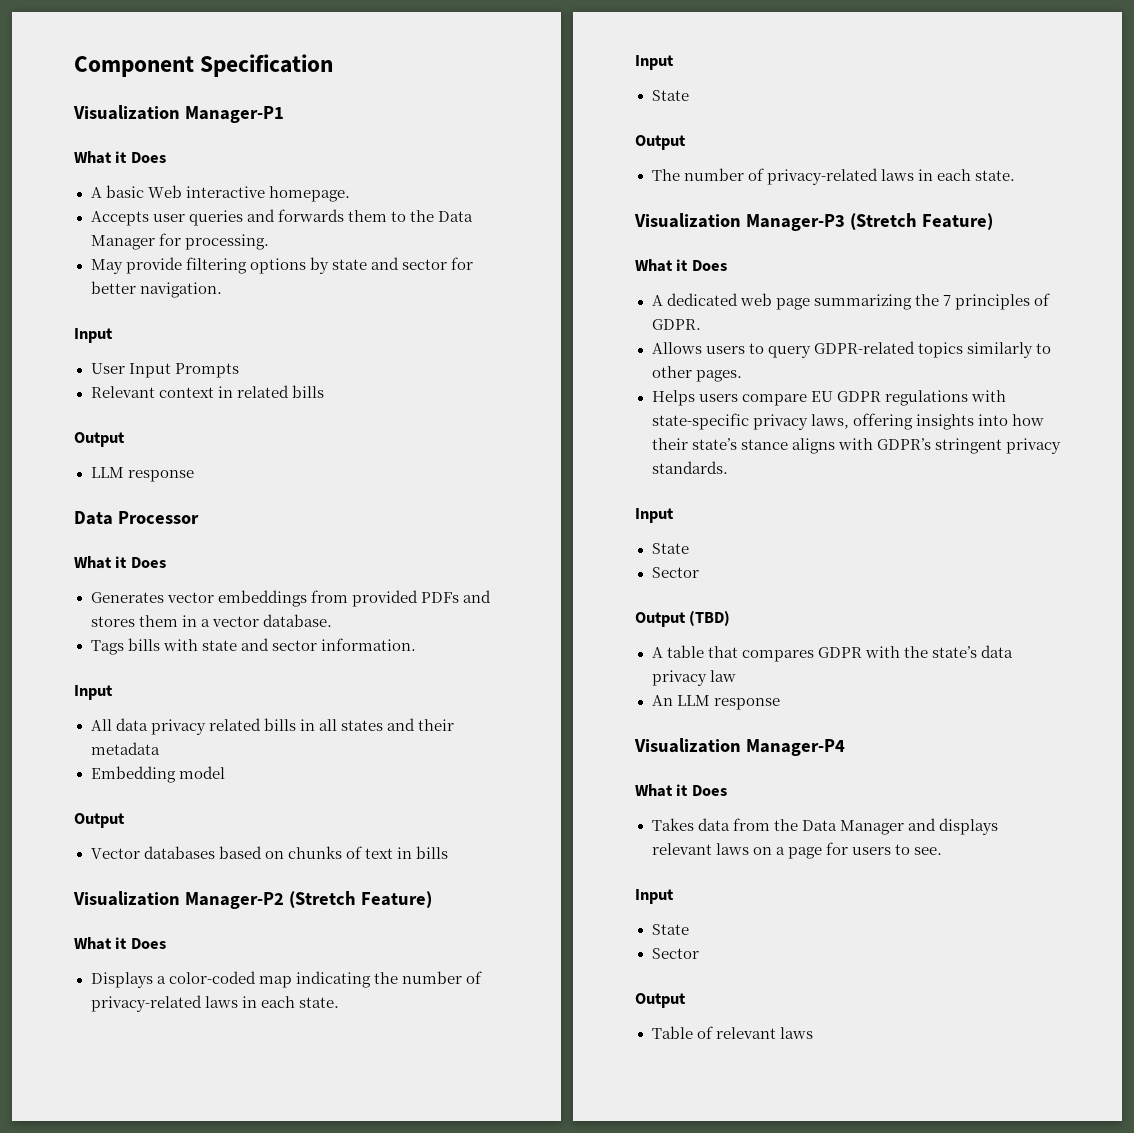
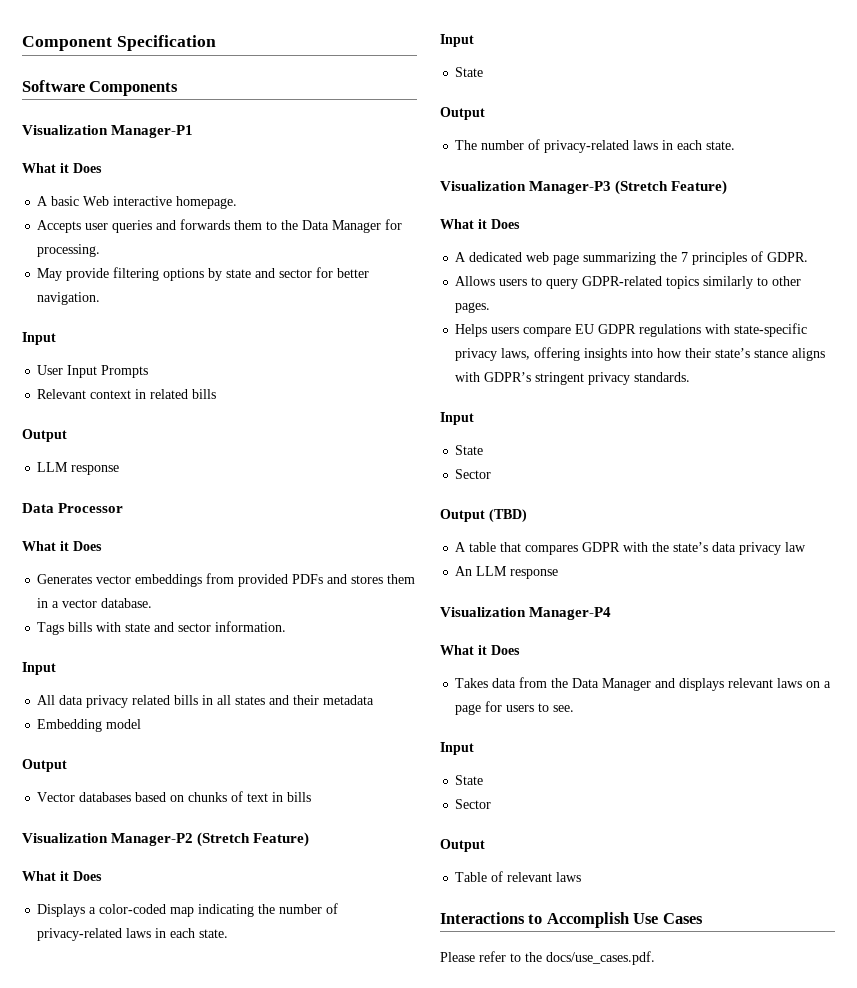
+ Software Components
+ Interactions to Accomplish Use Cases
+ Please refer to the docs/use_cases.pdf.

